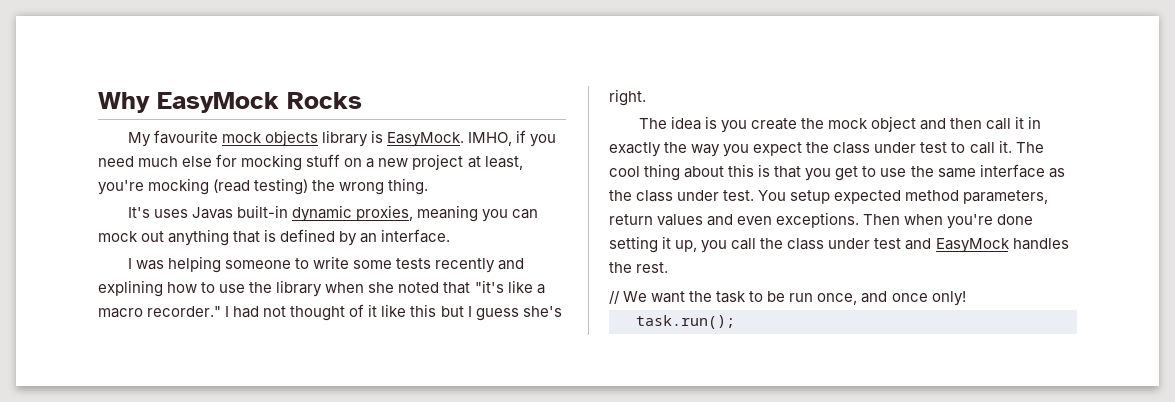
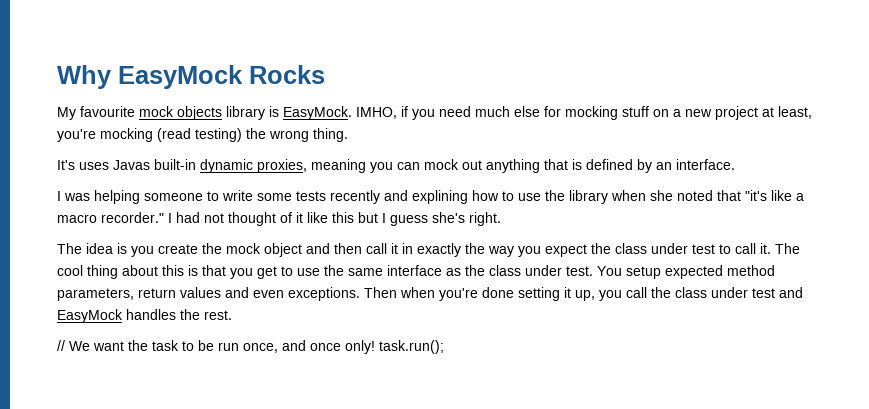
- // We want the task to be run once, and once only!
- task.run();
+ // We want the task to be run once, and once only! task.run();

